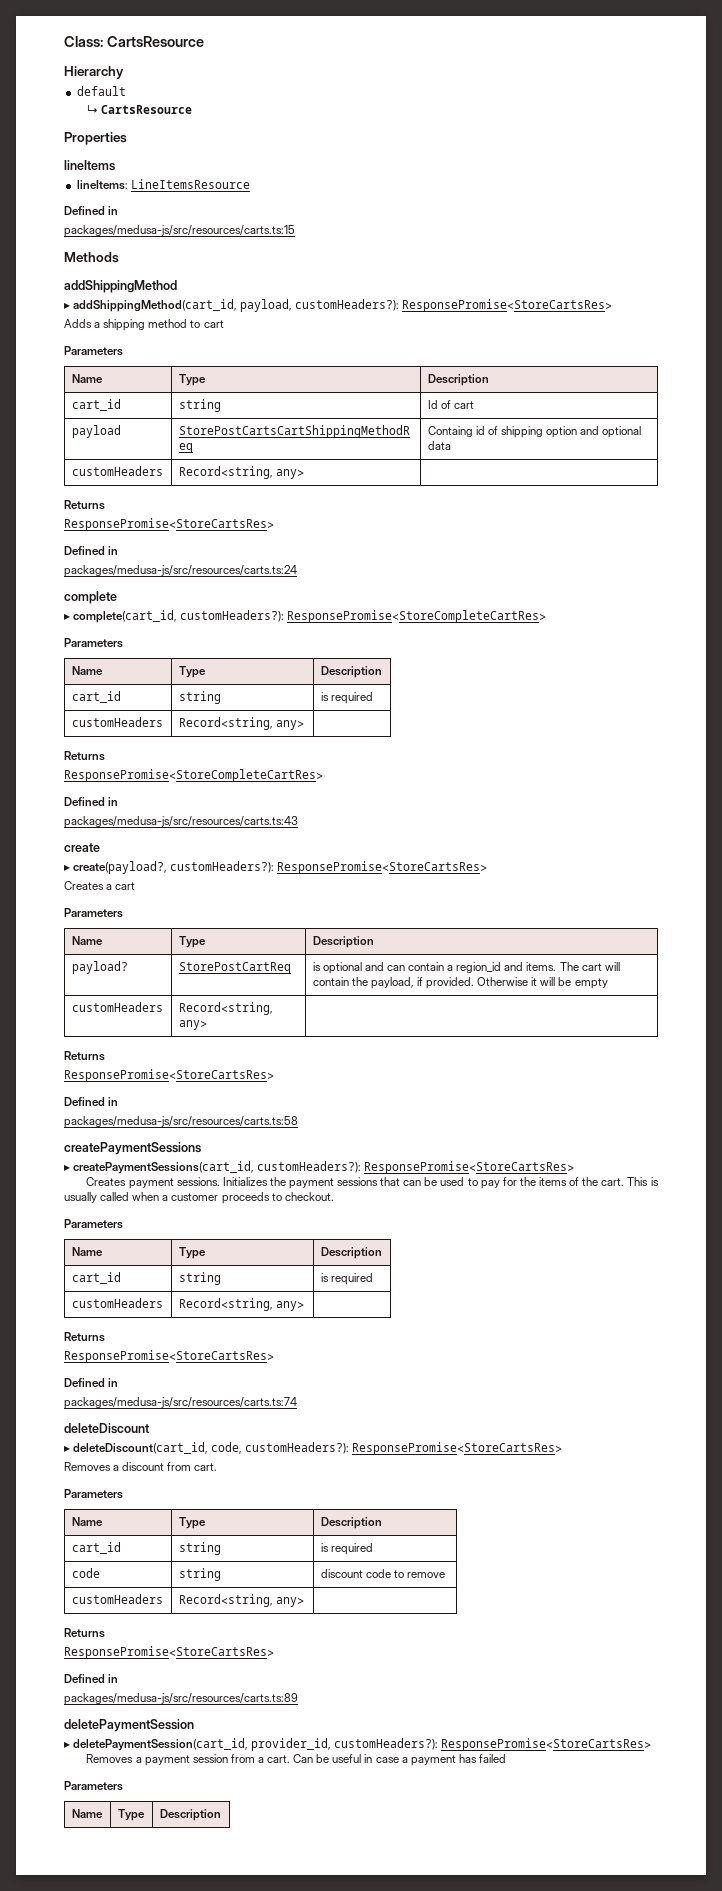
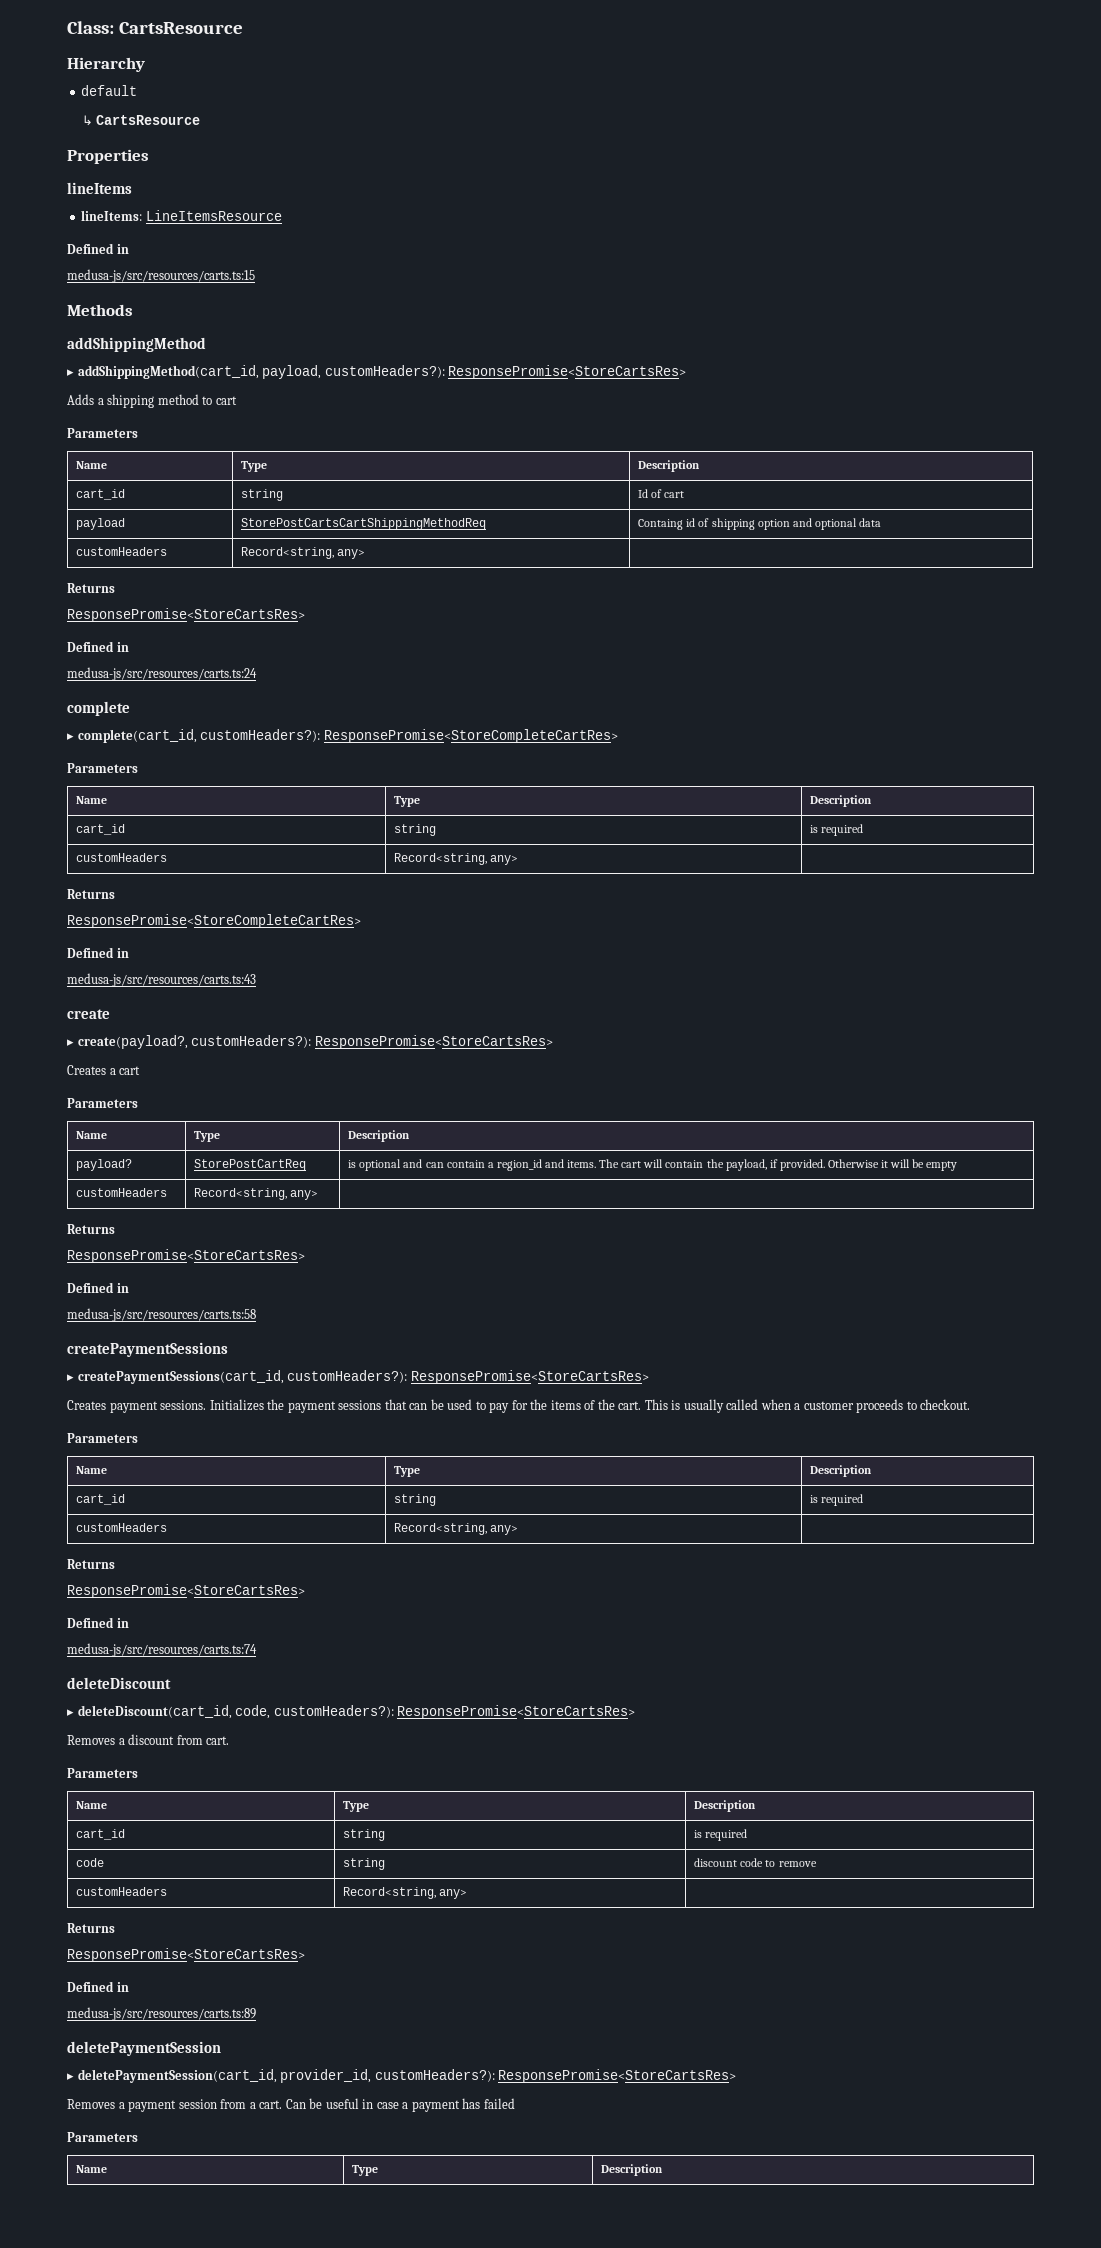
- packages/medusa-js/src/resources/carts.ts:15
+ medusa-js/src/resources/carts.ts:15
- packages/medusa-js/src/resources/carts.ts:24
+ medusa-js/src/resources/carts.ts:24
- packages/medusa-js/src/resources/carts.ts:43
+ medusa-js/src/resources/carts.ts:43
- packages/medusa-js/src/resources/carts.ts:58
+ medusa-js/src/resources/carts.ts:58
- packages/medusa-js/src/resources/carts.ts:74
+ medusa-js/src/resources/carts.ts:74
- packages/medusa-js/src/resources/carts.ts:89
+ medusa-js/src/resources/carts.ts:89

